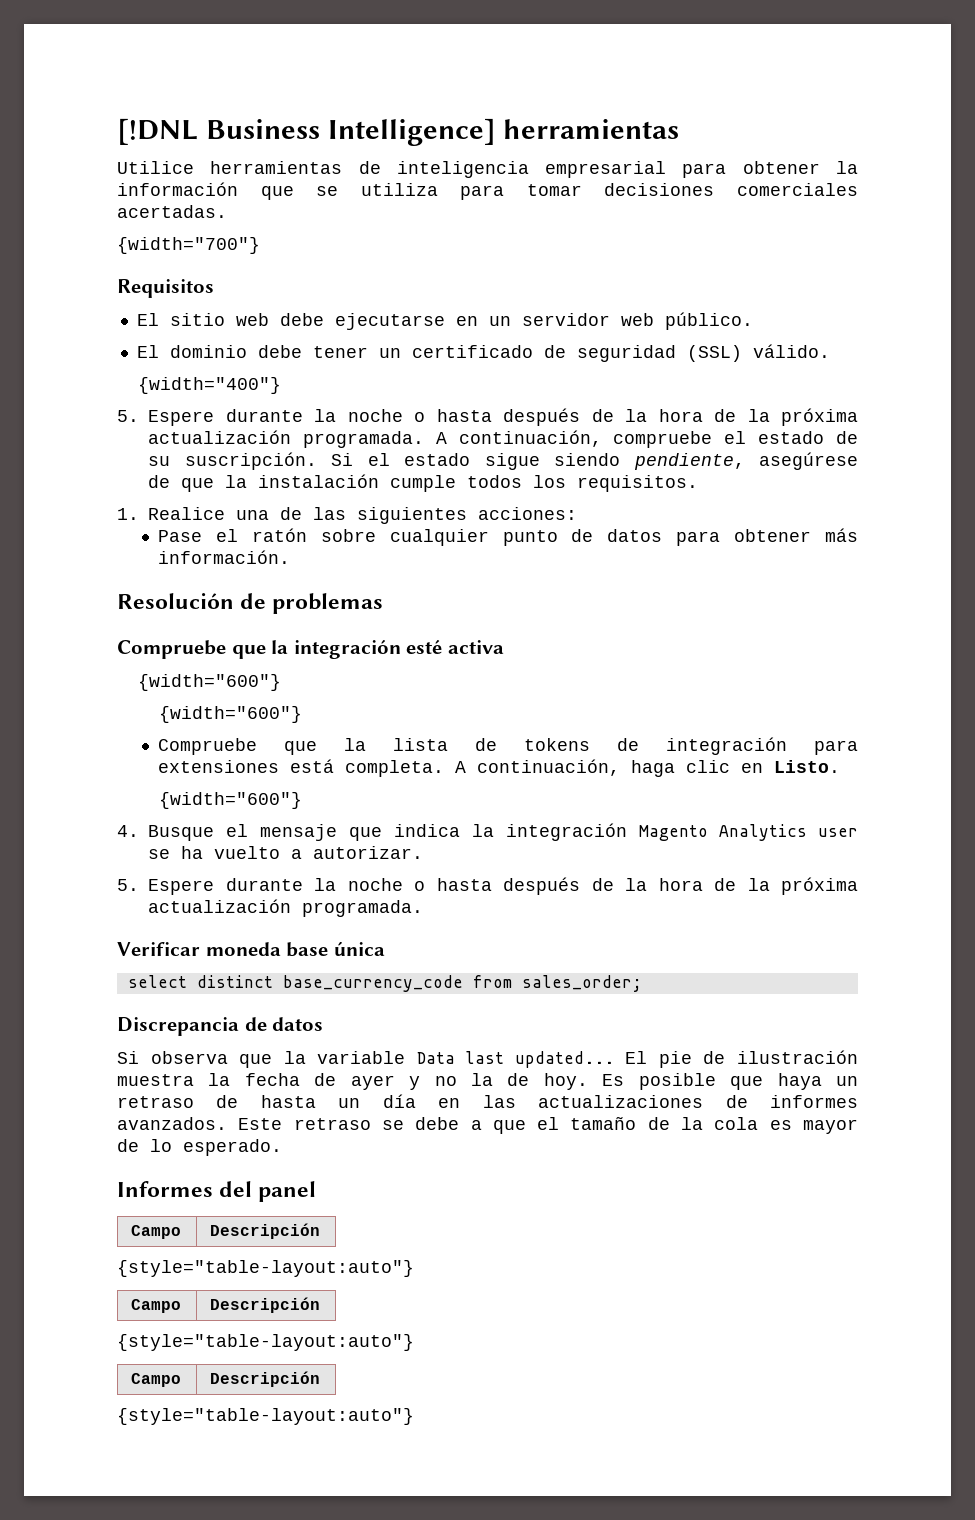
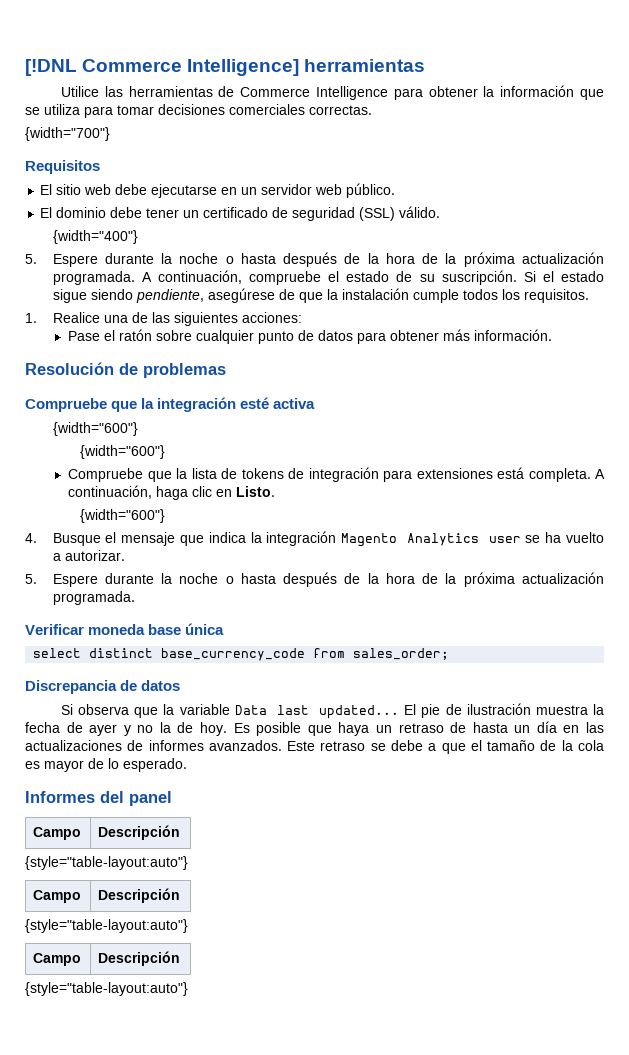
- [!DNL Business Intelligence] herramientas
+ [!DNL Commerce Intelligence] herramientas
- Utilice herramientas de inteligencia empresarial para obtener la información que se utiliza para tomar decisiones comerciales acertadas.
+ Utilice las herramientas de Commerce Intelligence para obtener la información que se utiliza para tomar decisiones comerciales correctas.

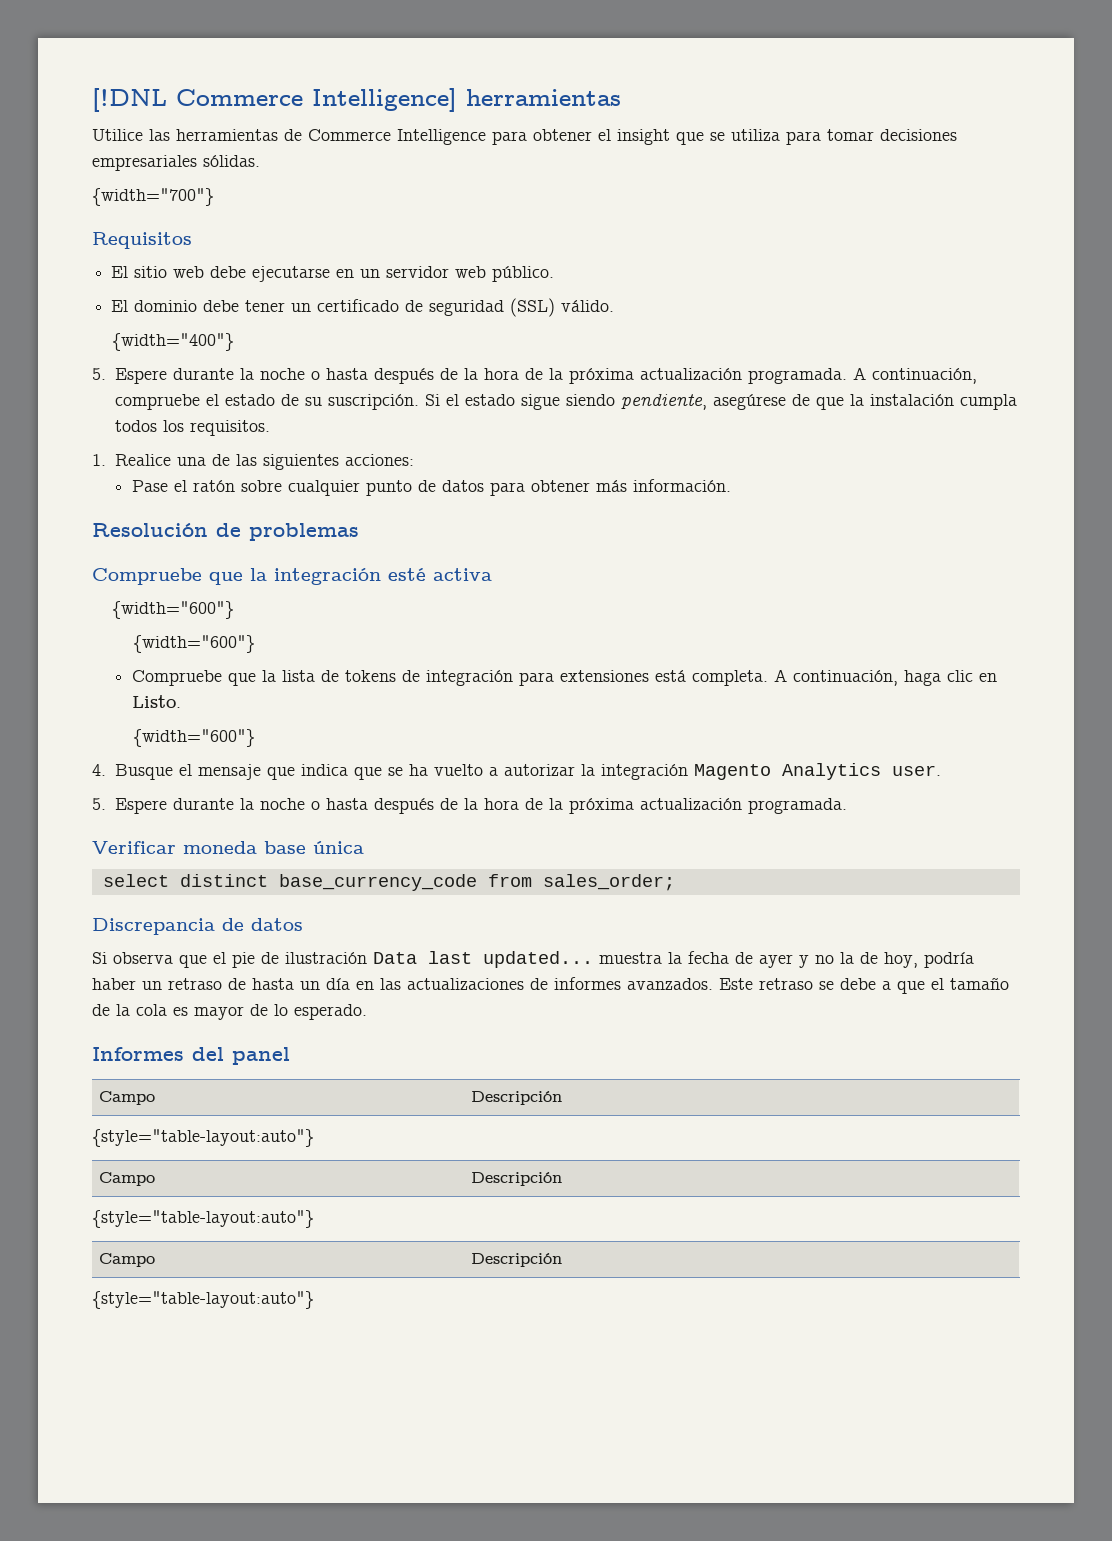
- Utilice las herramientas de Commerce Intelligence para obtener la información que se utiliza para tomar decisiones comerciales correctas.
+ Utilice las herramientas de Commerce Intelligence para obtener el insight que se utiliza para tomar decisiones empresariales sólidas.
- Si el estado sigue siendo pendiente, asegúrese de que la instalación cumple todos los requisitos.
+ Si el estado sigue siendo pendiente, asegúrese de que la instalación cumpla todos los requisitos.
- 4. Busque el mensaje que indica la integración Magento Analytics user se ha vuelto a autorizar.
+ 4. Busque el mensaje que indica que se ha vuelto a autorizar la integración Magento Analytics user.
- Si observa que la variable Data last updated... El pie de ilustración muestra la fecha de ayer y no la de hoy. Es posible que haya un retraso de hasta un día en las actualizaciones de informes avanzados.
+ Si observa que el pie de ilustración Data last updated... muestra la fecha de ayer y no la de hoy, podría haber un retraso de hasta un día en las actualizaciones de informes avanzados.

